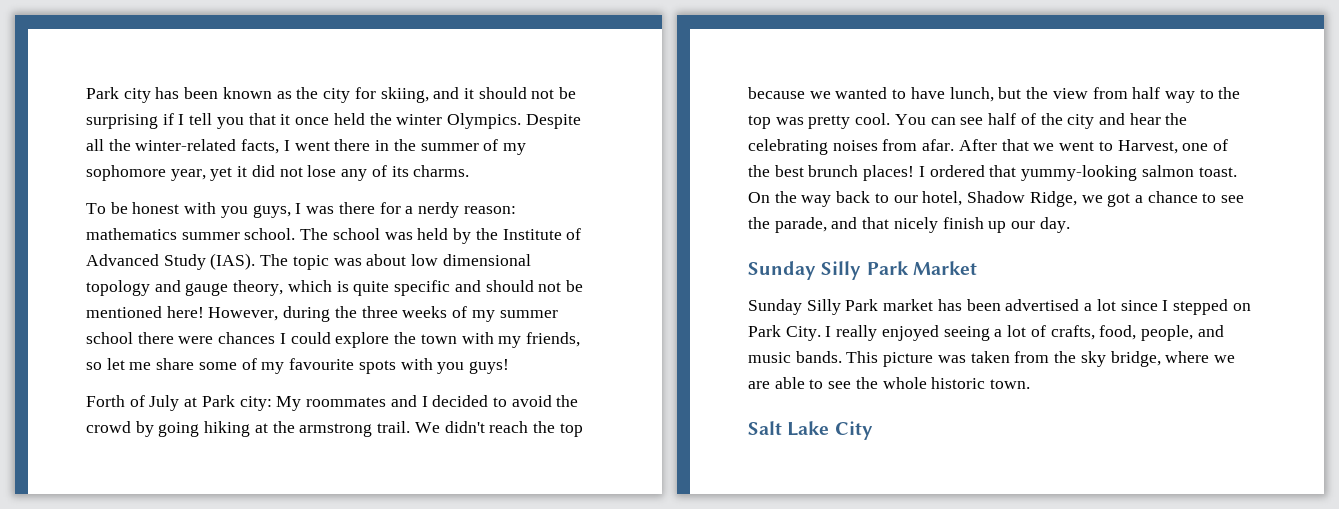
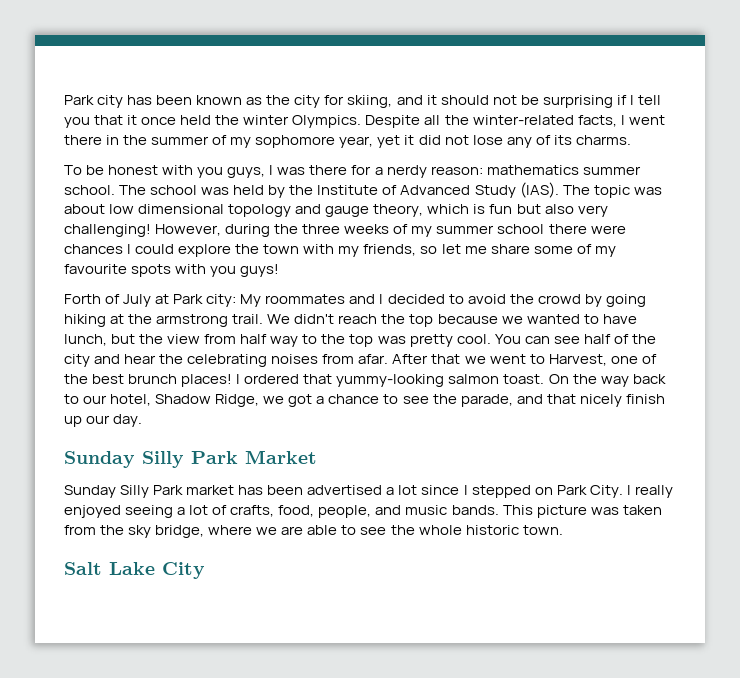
- The topic was about low dimensional topology and gauge theory, which is quite specific and should not be mentioned here!
+ The topic was about low dimensional topology and gauge theory, which is fun but also very challenging!

